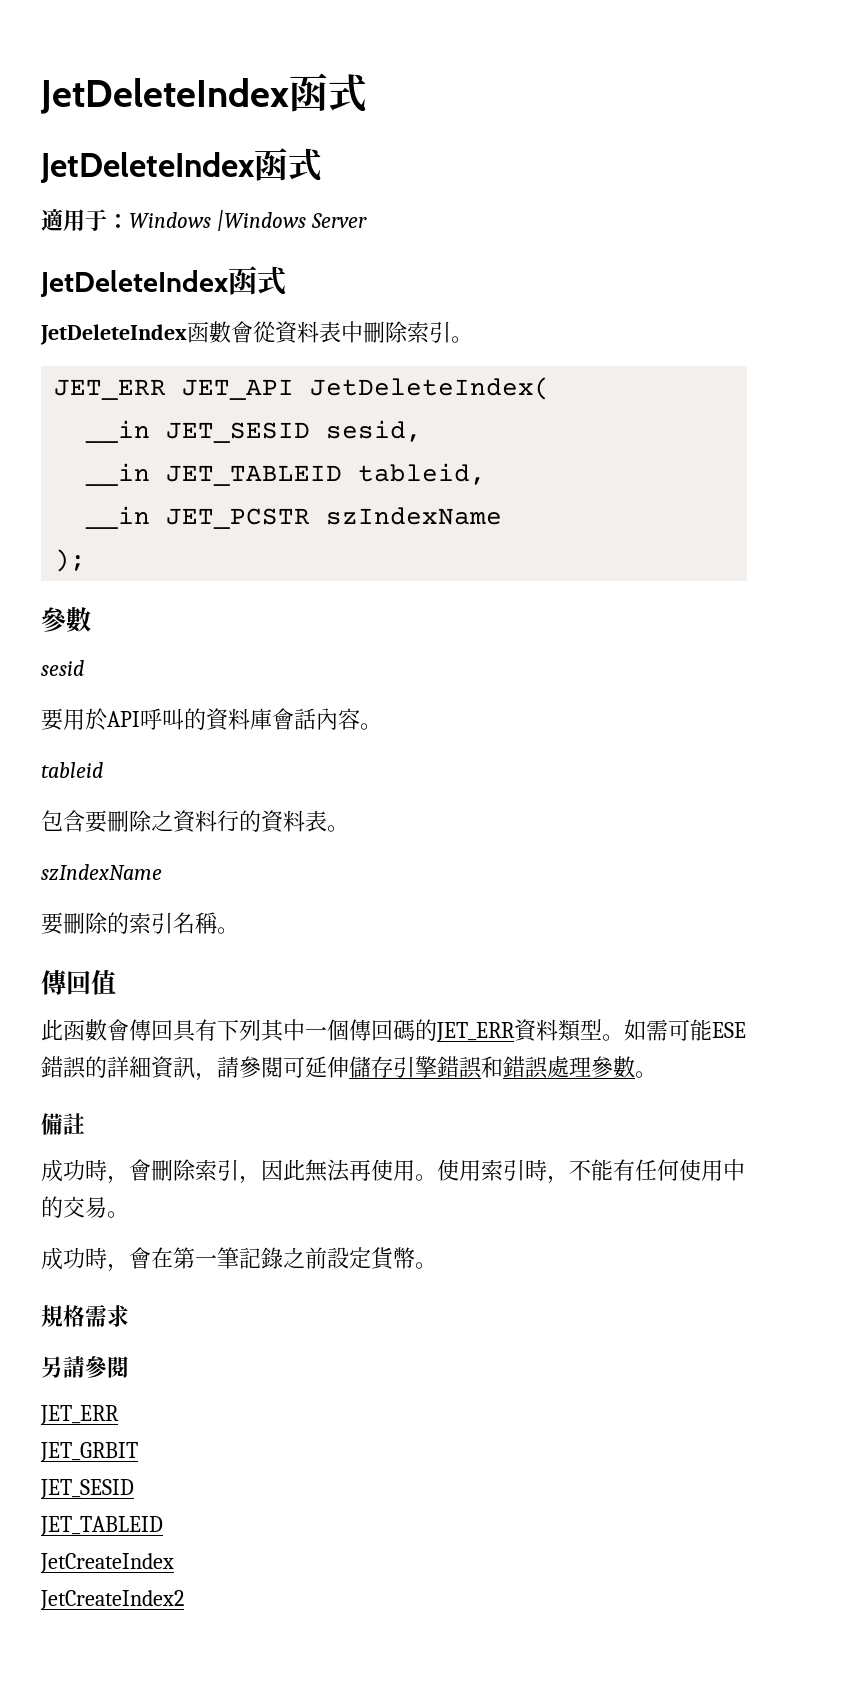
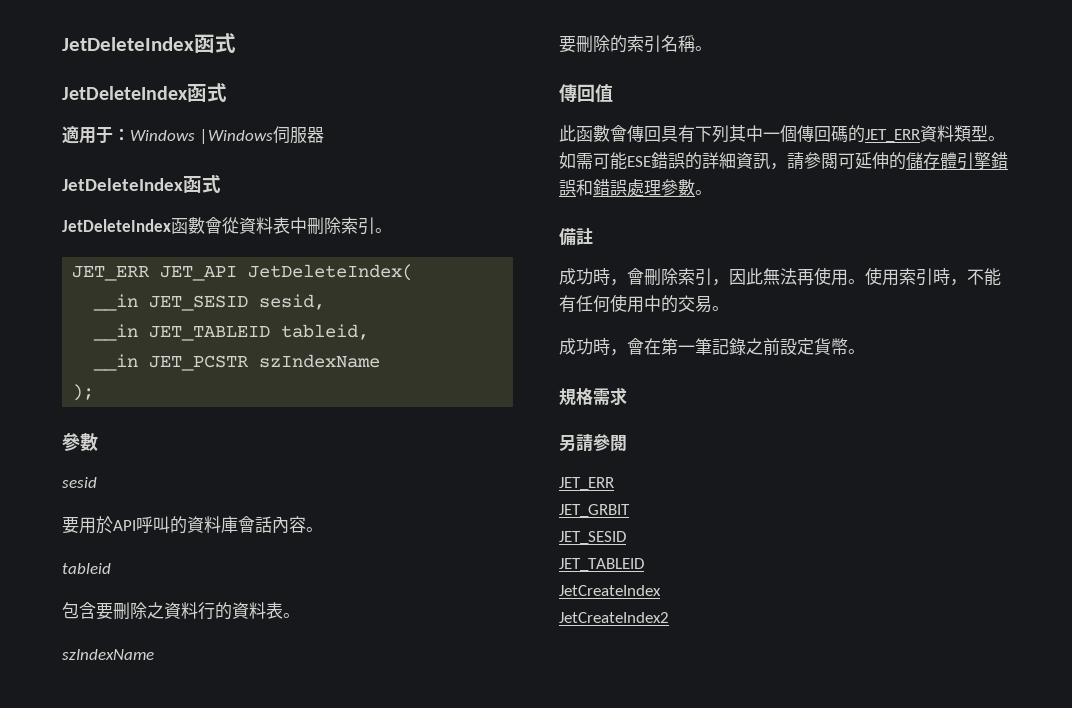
- 適用于：Windows |Windows Server
+ 適用于：Windows |Windows伺服器
- 如需可能ESE錯誤的詳細資訊，請參閱可延伸儲存引擎錯誤和錯誤處理參數。
+ 如需可能ESE錯誤的詳細資訊，請參閱可延伸的儲存體引擎錯誤和錯誤處理參數。

